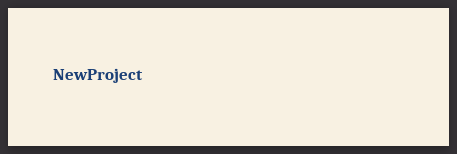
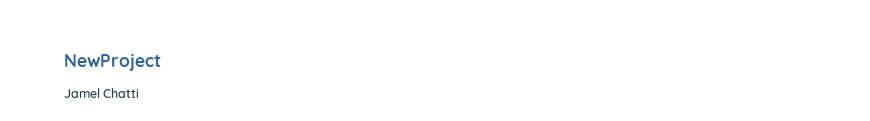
+ Jamel Chatti

